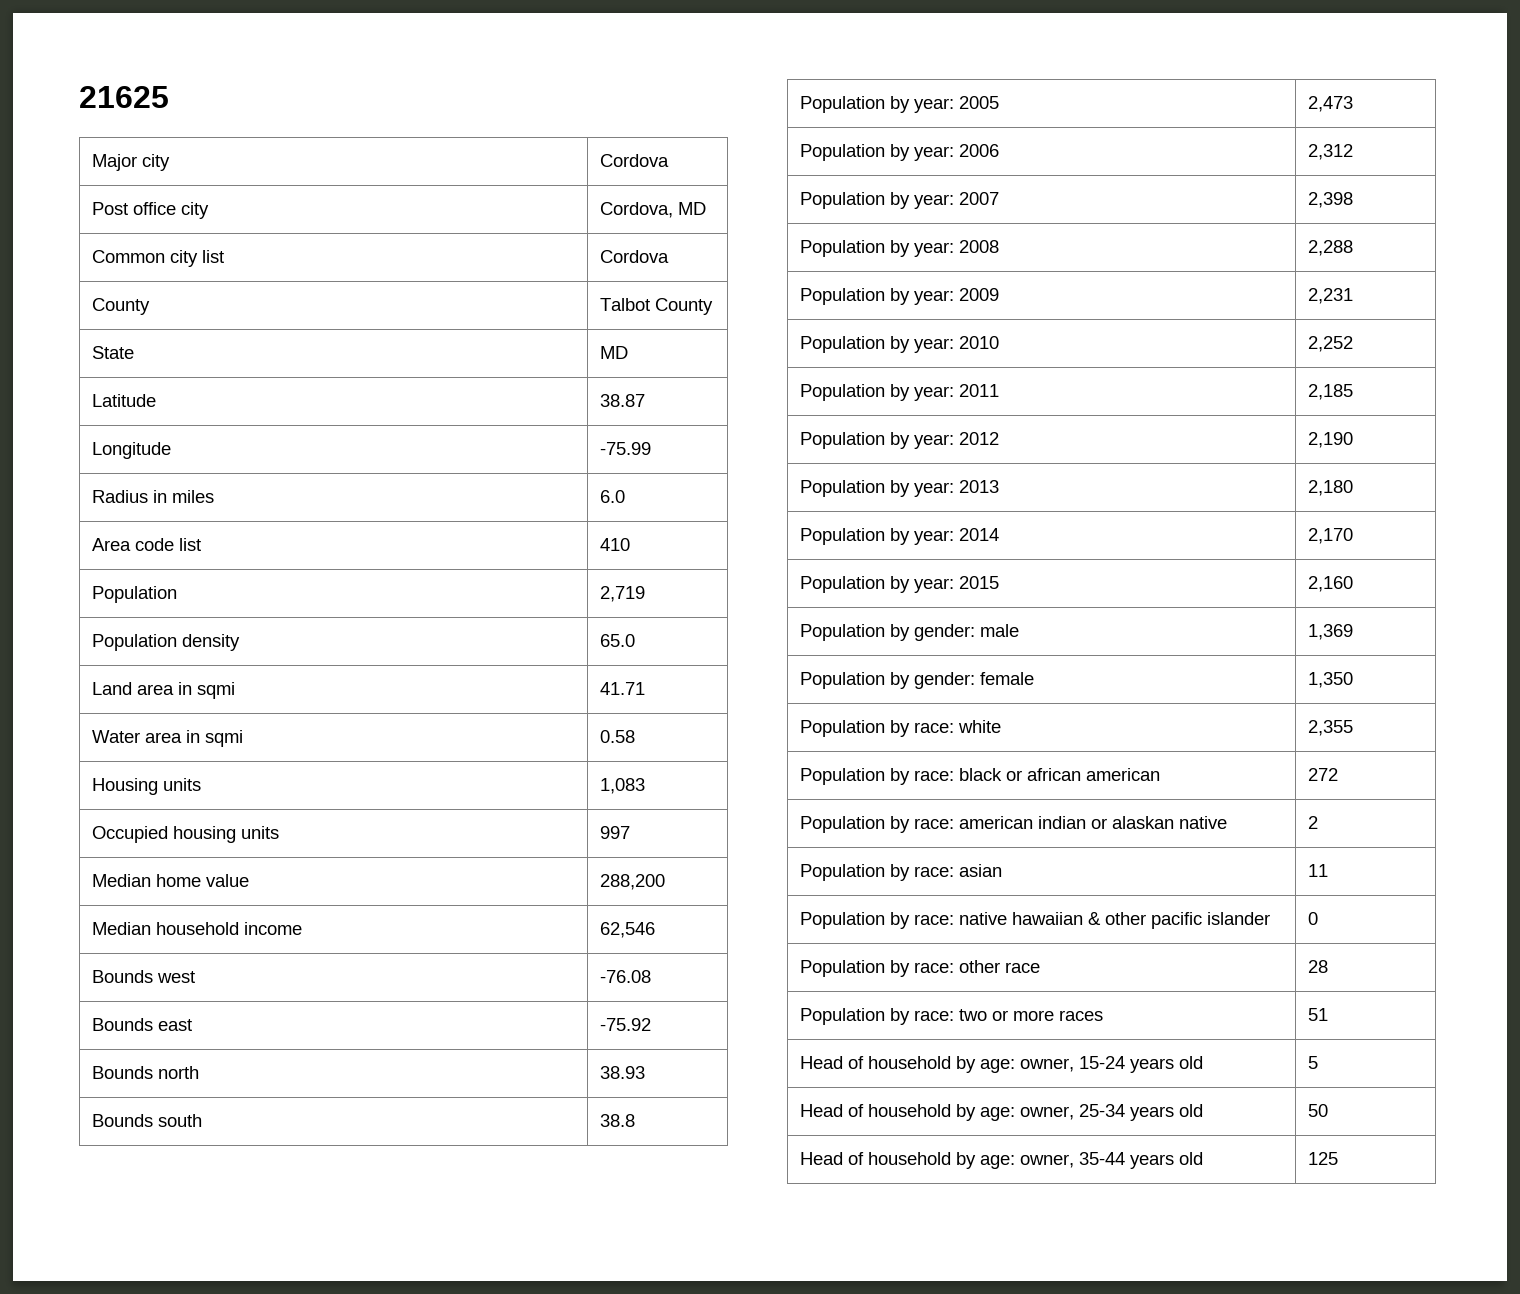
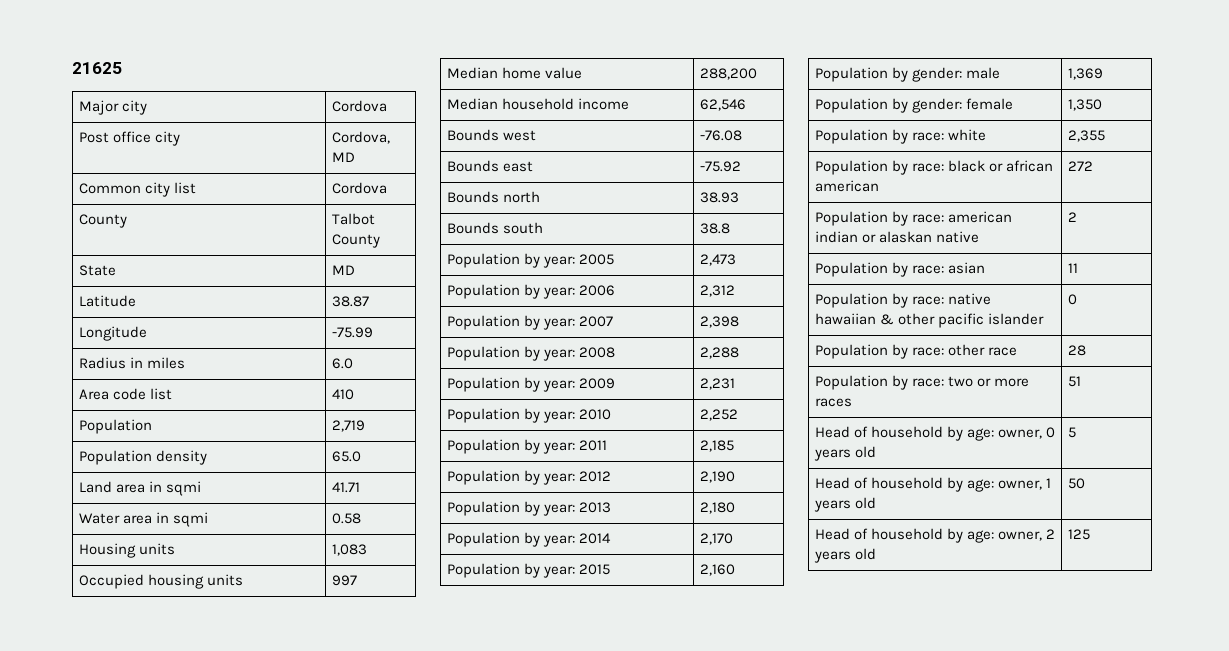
- Head of household by age: owner, 15-24 years old | 5
+ Head of household by age: owner, 0 years old | 5
- Head of household by age: owner, 25-34 years old | 50
+ Head of household by age: owner, 1 years old | 50
- Head of household by age: owner, 35-44 years old | 125
+ Head of household by age: owner, 2 years old | 125

